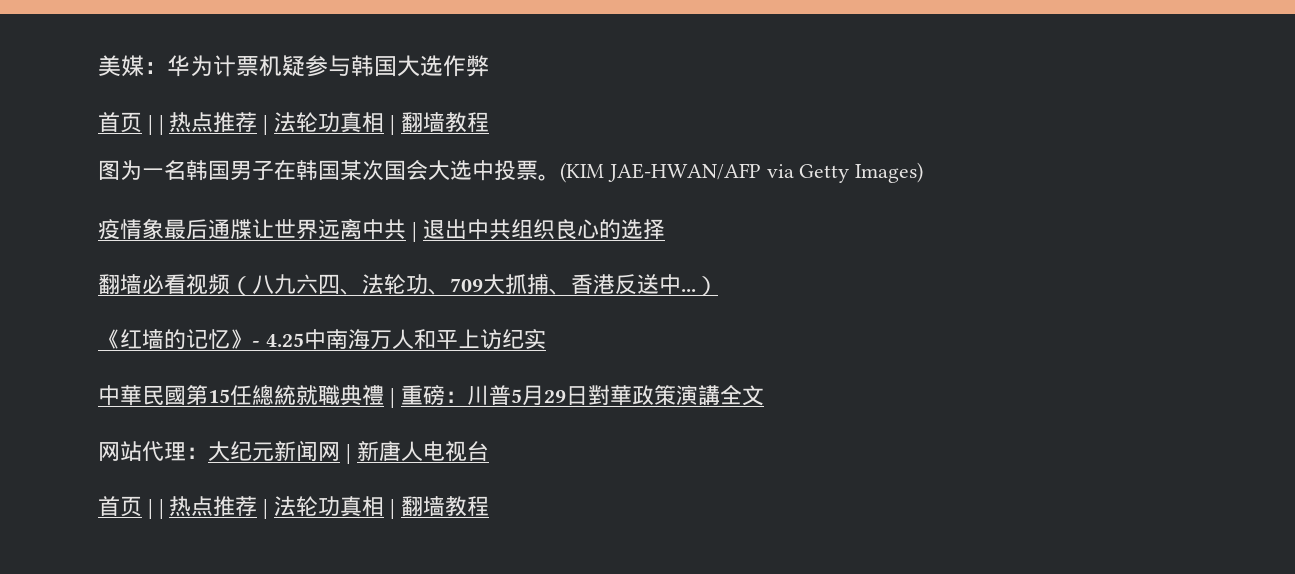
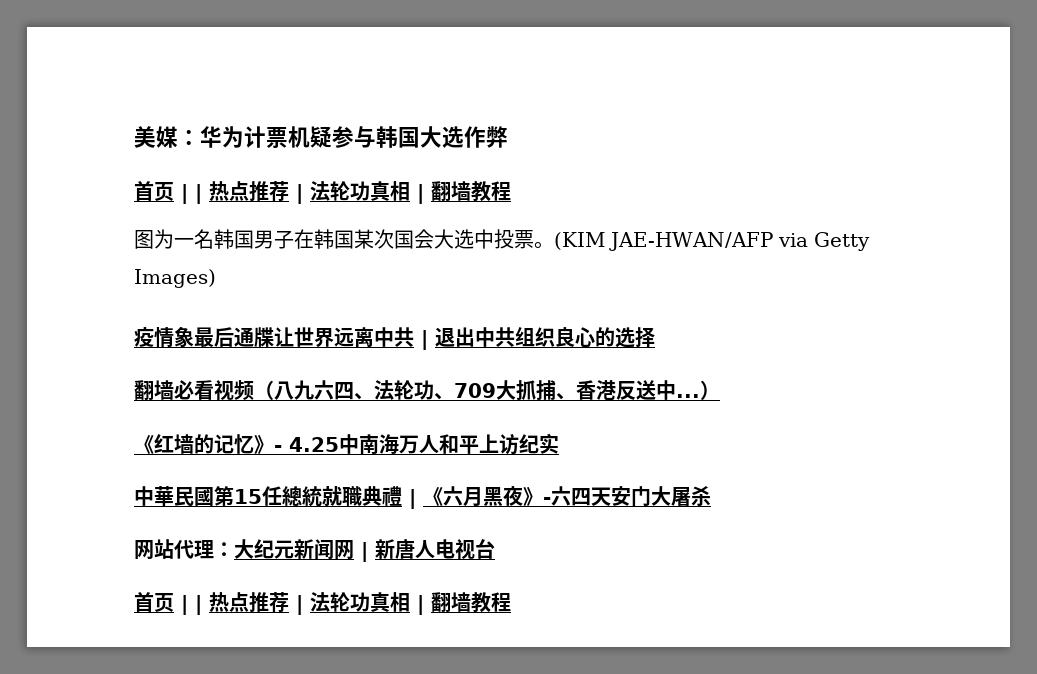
- 中華民國第15任總統就職典禮 | 重磅：川普5月29日對華政策演講全文
+ 中華民國第15任總統就職典禮 | 《六月黑夜》-六四天安门大屠杀

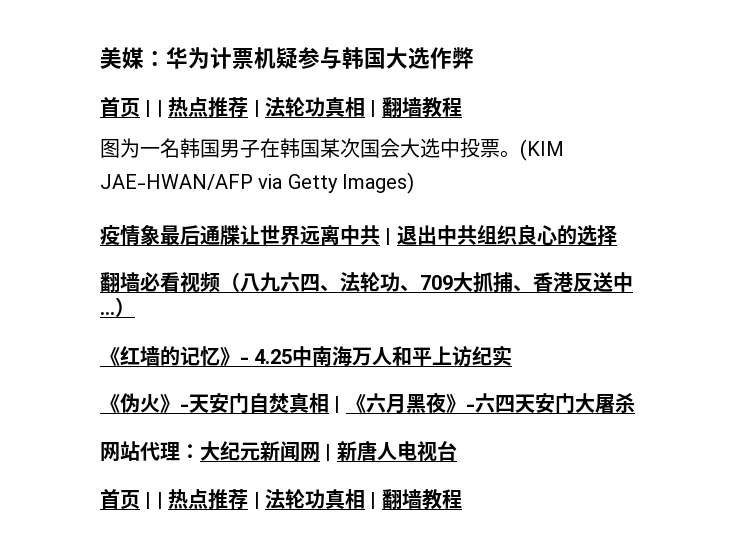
- 中華民國第15任總統就職典禮 | 《六月黑夜》-六四天安门大屠杀
+ 《伪火》-天安门自焚真相 | 《六月黑夜》-六四天安门大屠杀

